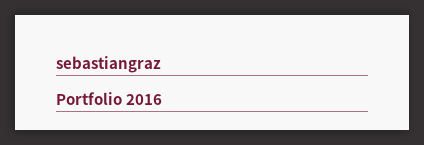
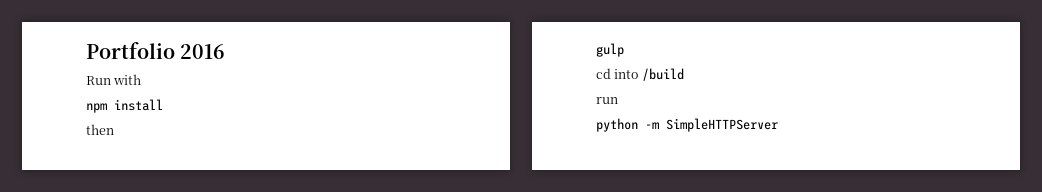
- sebastiangraz
+ Run with
+ npm install
+ then
+ gulp
+ cd into /build
+ run
+ python -m SimpleHTTPServer

